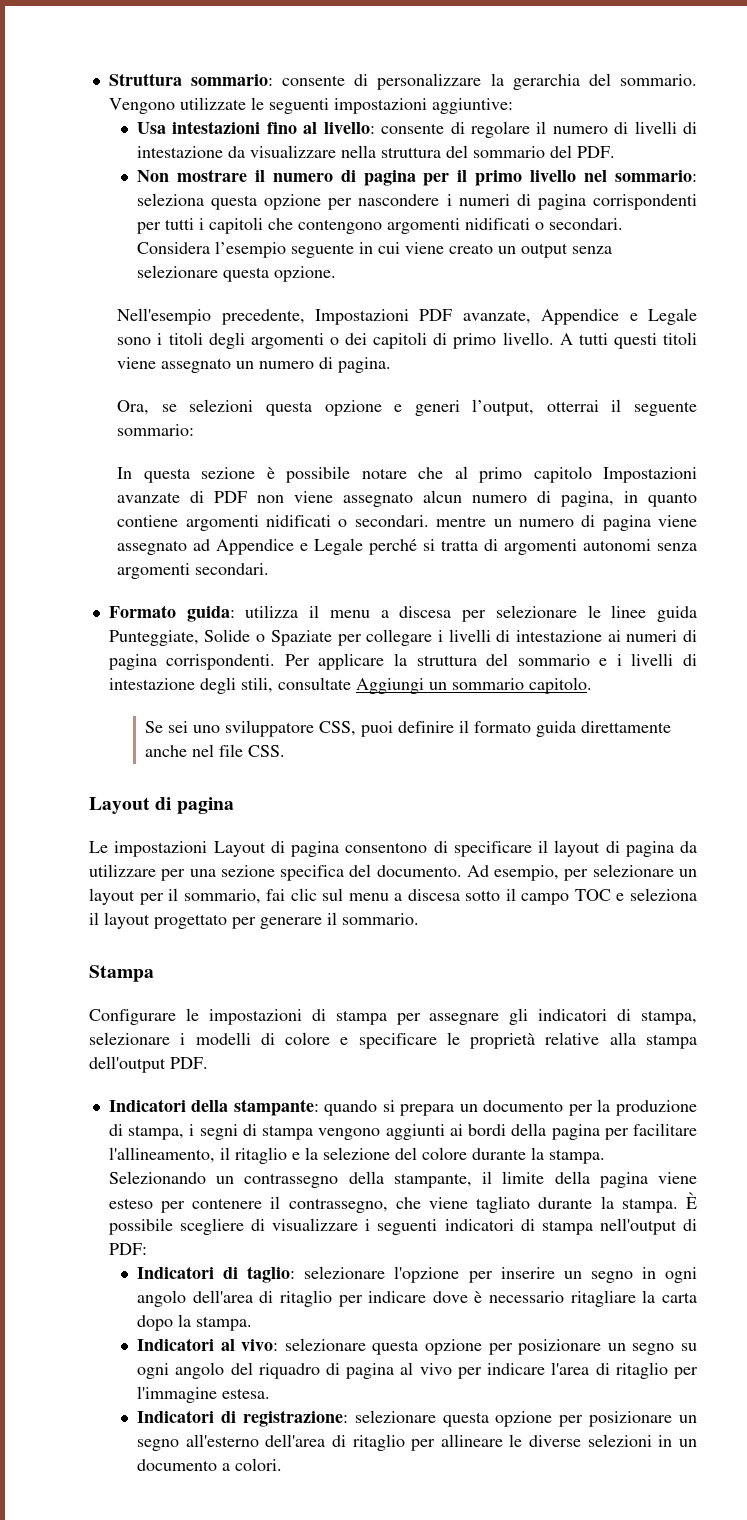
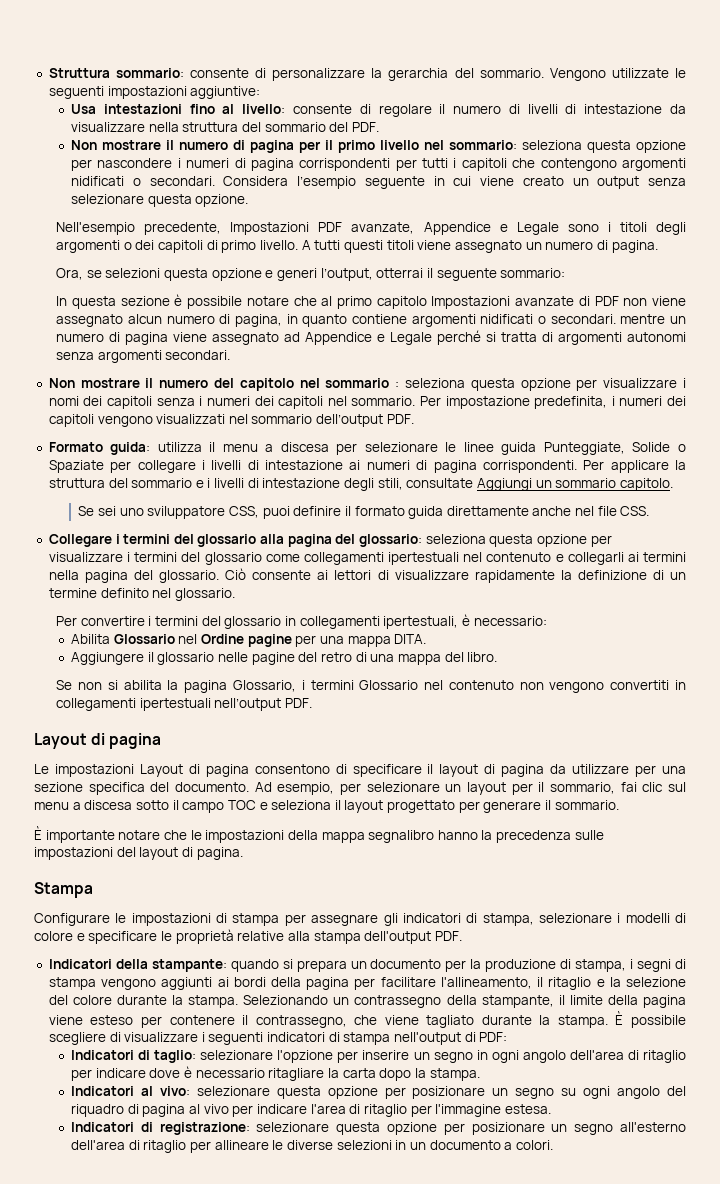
+ Non mostrare il numero del capitolo nel sommario : seleziona questa opzione per visualizzare i nomi dei capitoli senza i numeri dei capitoli nel sommario. Per impostazione predefinita, i numeri dei capitoli vengono visualizzati nel sommario dell’output PDF.
+ Collegare i termini del glossario alla pagina del glossario: seleziona questa opzione per visualizzare i termini del glossario come collegamenti ipertestuali nel contenuto e collegarli ai termini nella pagina del glossario. Ciò consente ai lettori di visualizzare rapidamente la definizione di un termine definito nel glossario.
+ Per convertire i termini del glossario in collegamenti ipertestuali, è necessario:
+ Abilita Glossario nel Ordine pagine per una mappa DITA.
+ Aggiungere il glossario nelle pagine del retro di una mappa del libro.
+ Se non si abilita la pagina Glossario, i termini Glossario nel contenuto non vengono convertiti in collegamenti ipertestuali nell’output PDF.
+ È importante notare che le impostazioni della mappa segnalibro hanno la precedenza sulle impostazioni del layout di pagina.

